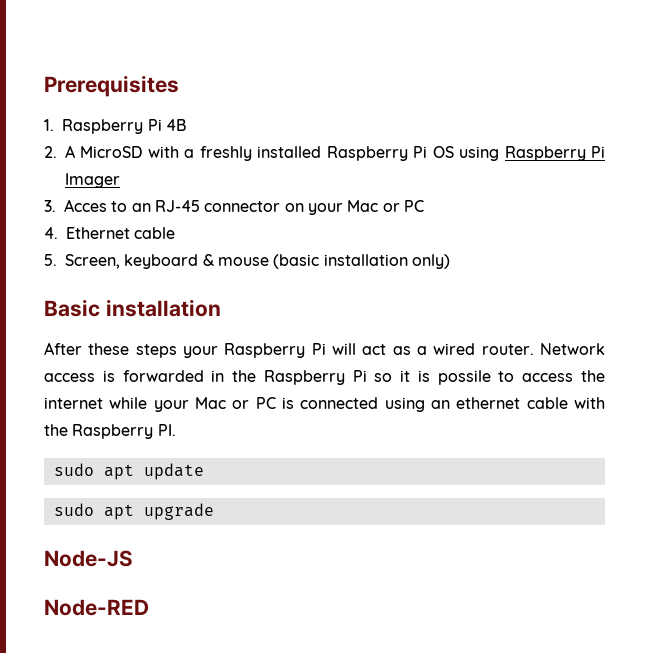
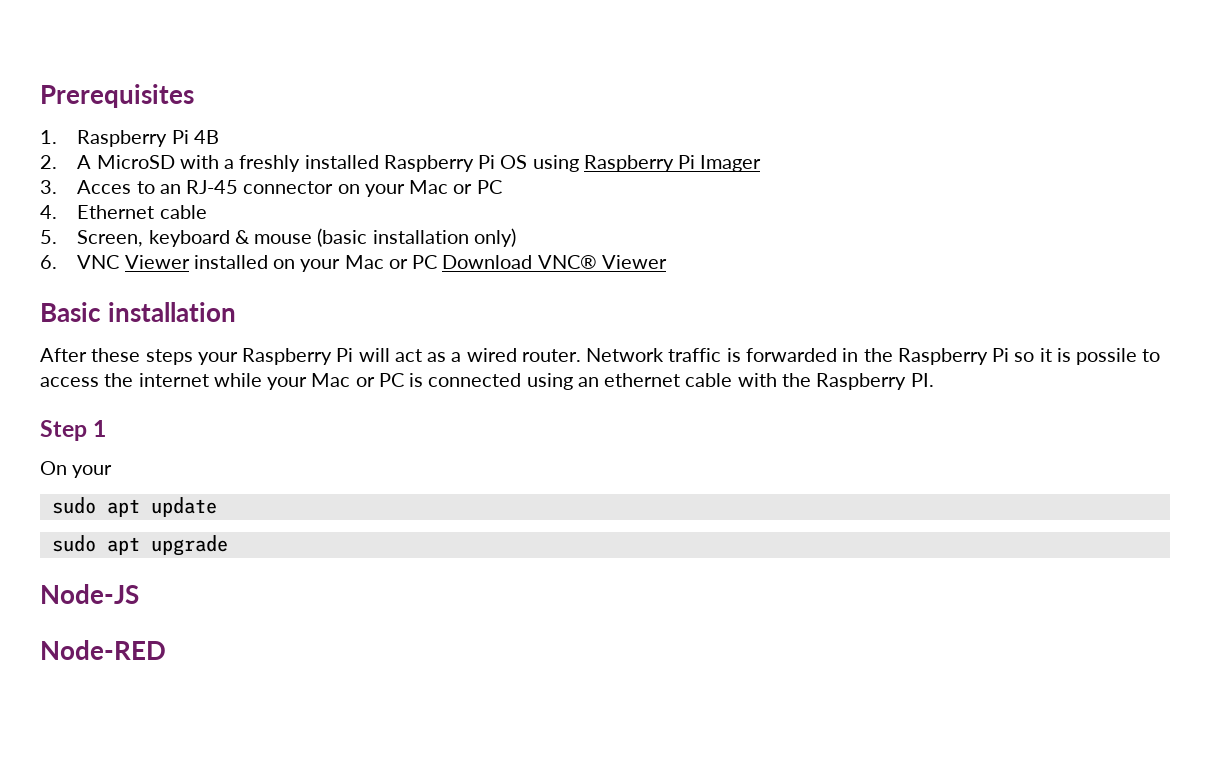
+ 6. VNC Viewer installed on your Mac or PC Download VNC® Viewer
- Network access is forwarded in the Raspberry Pi so it is possile to access the internet while your Mac or PC is connected using an ethernet cable with the Raspberry PI.
+ Network traffic is forwarded in the Raspberry Pi so it is possile to access the internet while your Mac or PC is connected using an ethernet cable with the Raspberry PI.
+ Step 1
+ On your

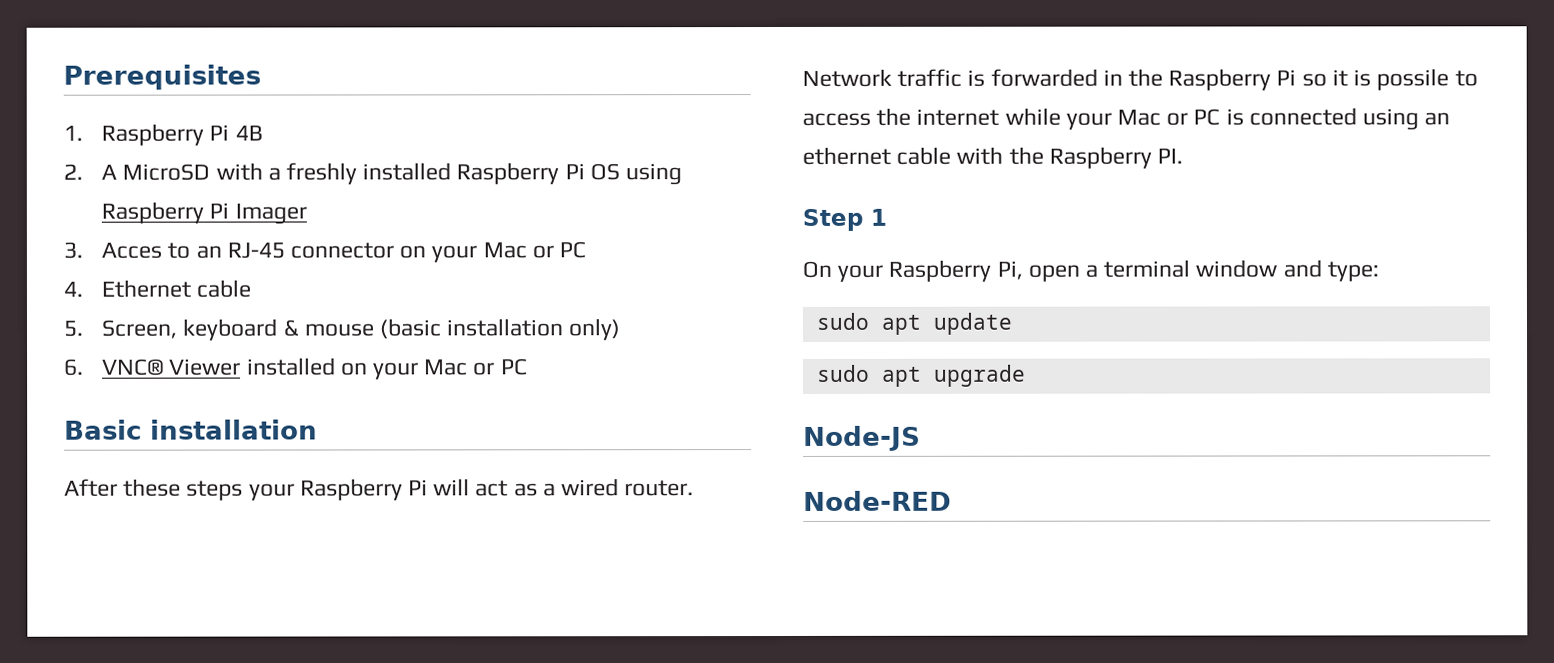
- 6. VNC Viewer installed on your Mac or PC Download VNC® Viewer
+ 6. VNC® Viewer installed on your Mac or PC
- On your
+ On your Raspberry Pi, open a terminal window and type:

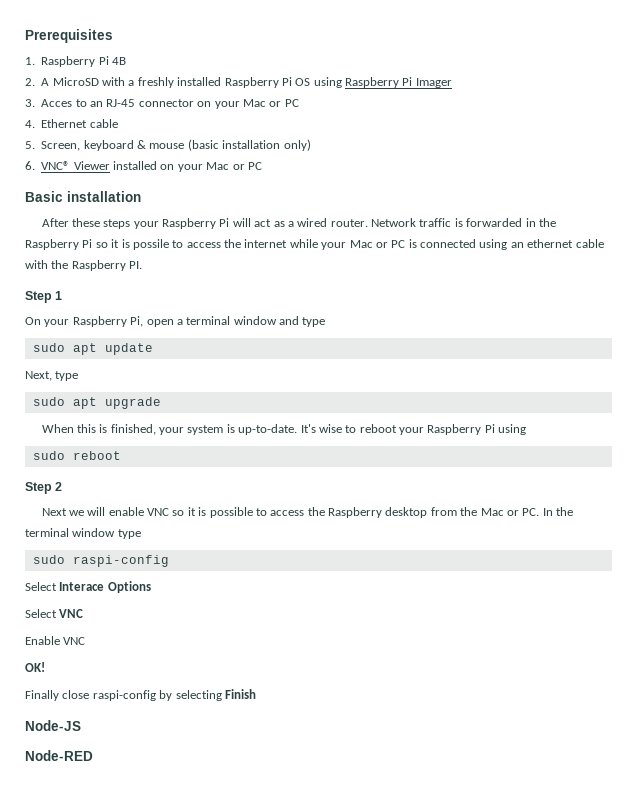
- On your Raspberry Pi, open a terminal window and type:
+ On your Raspberry Pi, open a terminal window and type
+ Next, type
+ When this is finished, your system is up-to-date. It's wise to reboot your Raspberry Pi using
+ sudo reboot
+ Step 2
+ Next we will enable VNC so it is possible to access the Raspberry desktop from the Mac or PC. In the terminal window type
+ sudo raspi-config
+ Select Interace Options
+ Select VNC
+ Enable VNC
+ OK!
+ Finally close raspi-config by selecting Finish

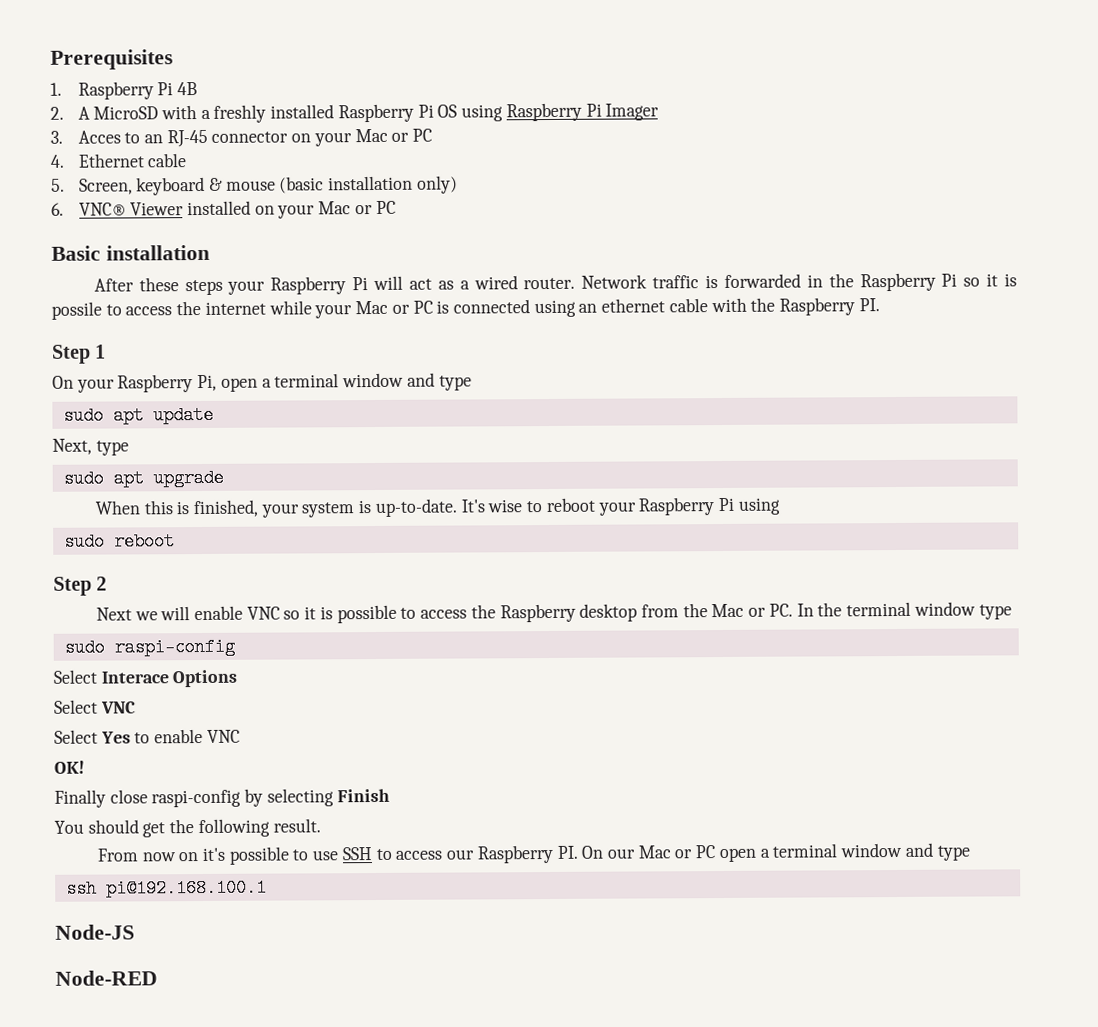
- Enable VNC
+ Select Yes to enable VNC
+ You should get the following result.
+ From now on it's possible to use SSH to access our Raspberry PI. On our Mac or PC open a terminal window and type
+ ssh pi@192.168.100.1

